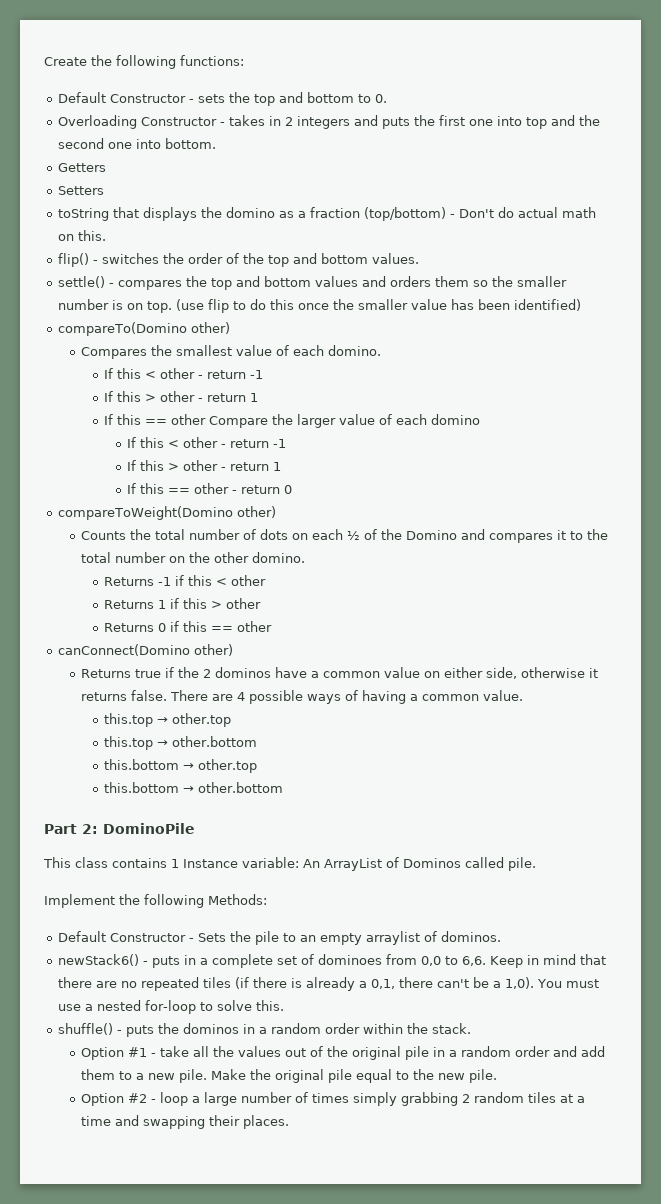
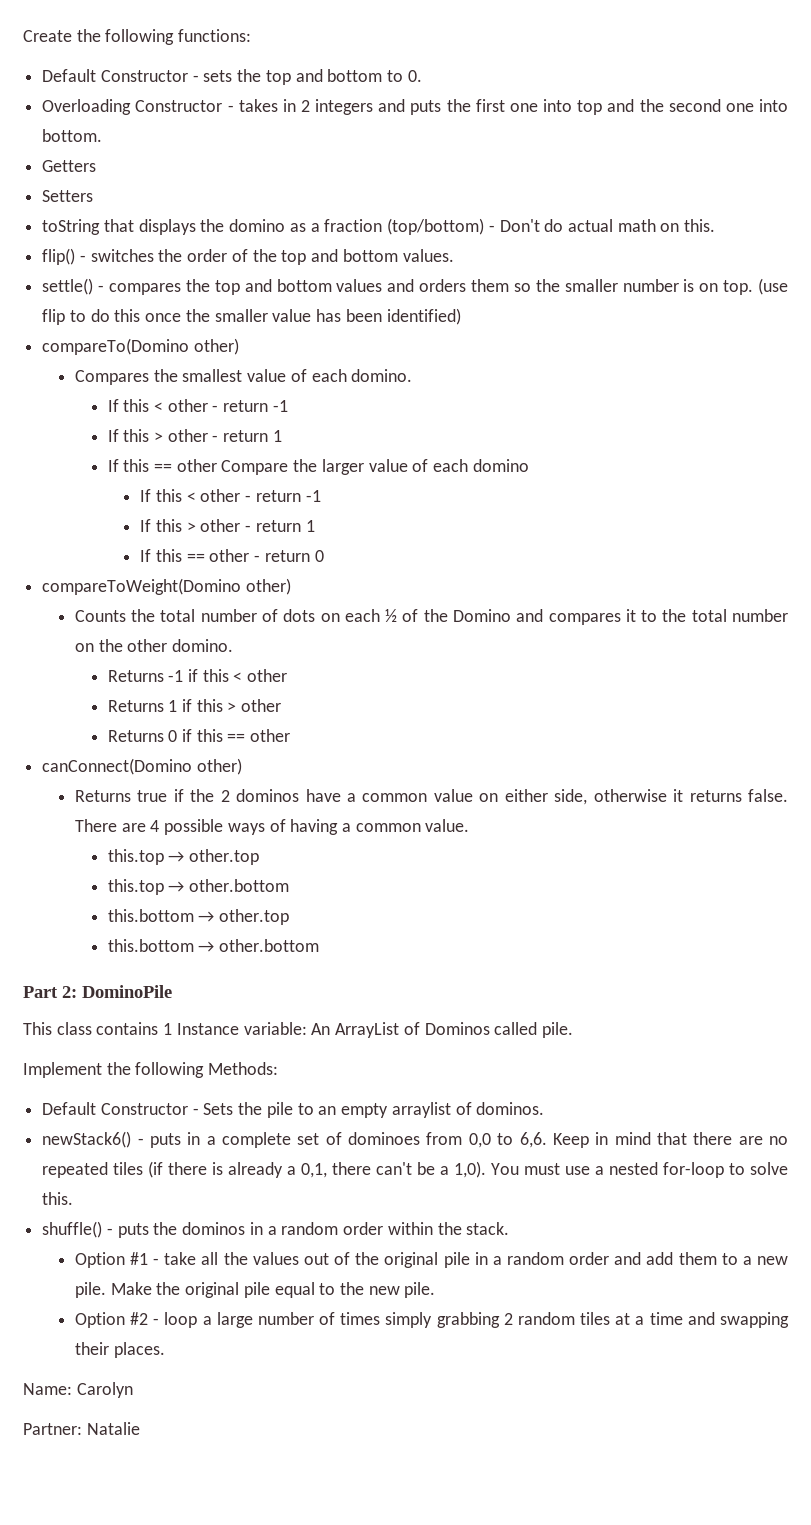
+ Name: Carolyn
+ Partner: Natalie

